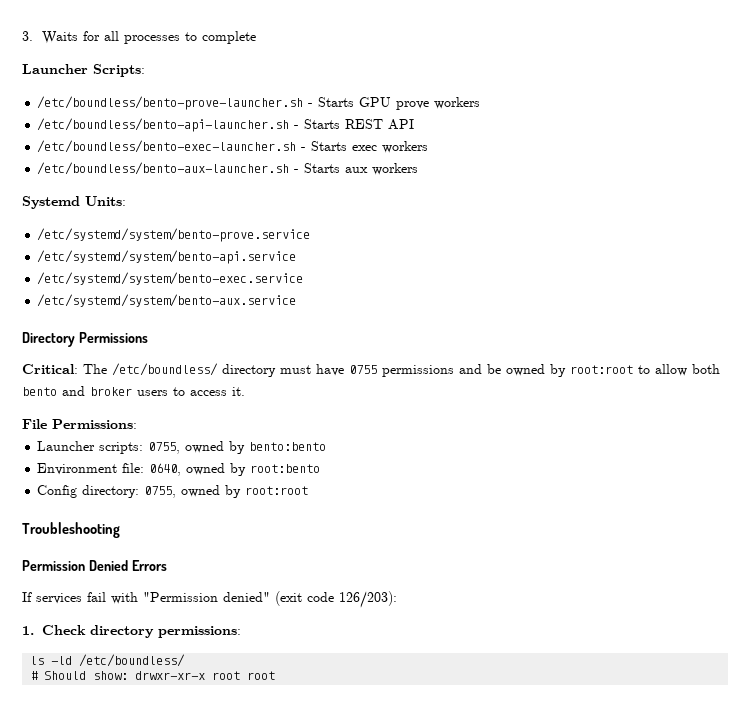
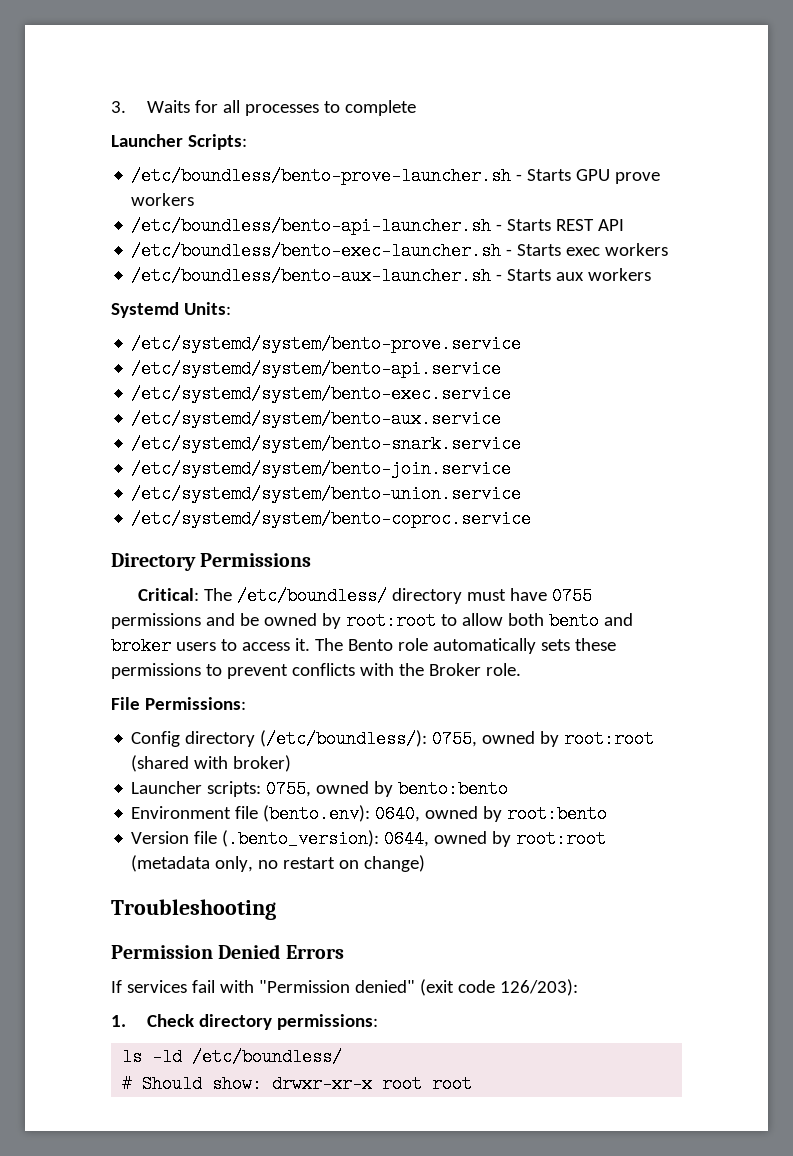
+ /etc/systemd/system/bento-snark.service
+ /etc/systemd/system/bento-join.service
+ /etc/systemd/system/bento-union.service
+ /etc/systemd/system/bento-coproc.service
- Critical: The /etc/boundless/ directory must have 0755 permissions and be owned by root:root to allow both bento and broker users to access it.
+ Critical: The /etc/boundless/ directory must have 0755 permissions and be owned by root:root to allow both bento and broker users to access it. The Bento role automatically sets these permissions to prevent conflicts with the Broker role.
  File Permissions:
+ Config directory (/etc/boundless/): 0755, owned by root:root (shared with broker)
- Environment file: 0640, owned by root:bento
+ Environment file (bento.env): 0640, owned by root:bento
- Config directory: 0755, owned by root:root
+ Version file (.bento_version): 0644, owned by root:root (metadata only, no restart on change)

